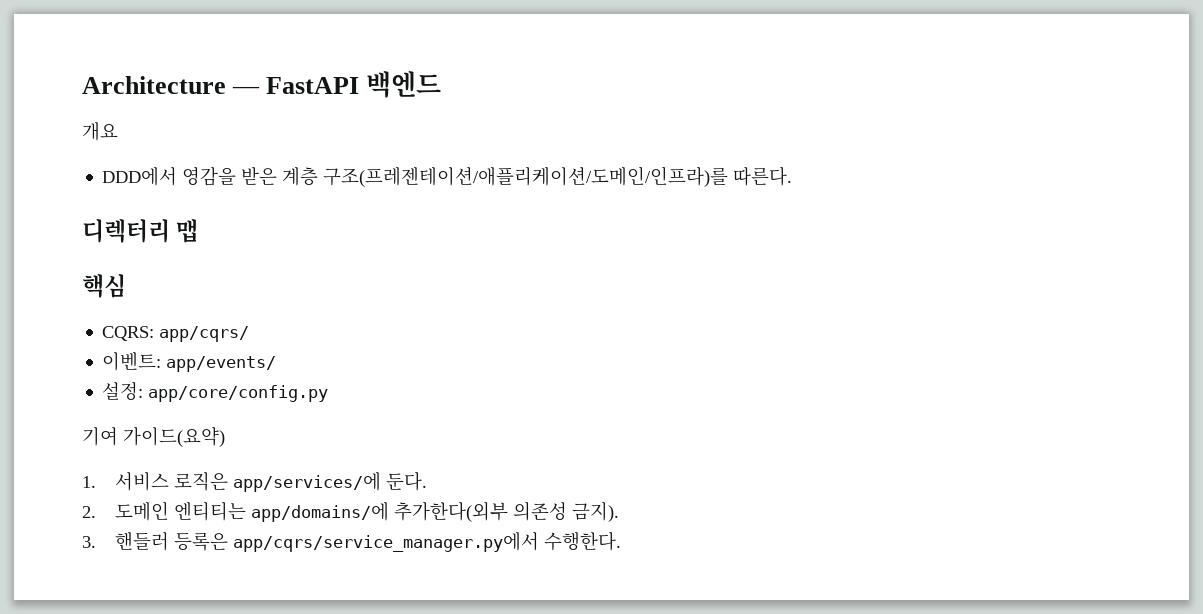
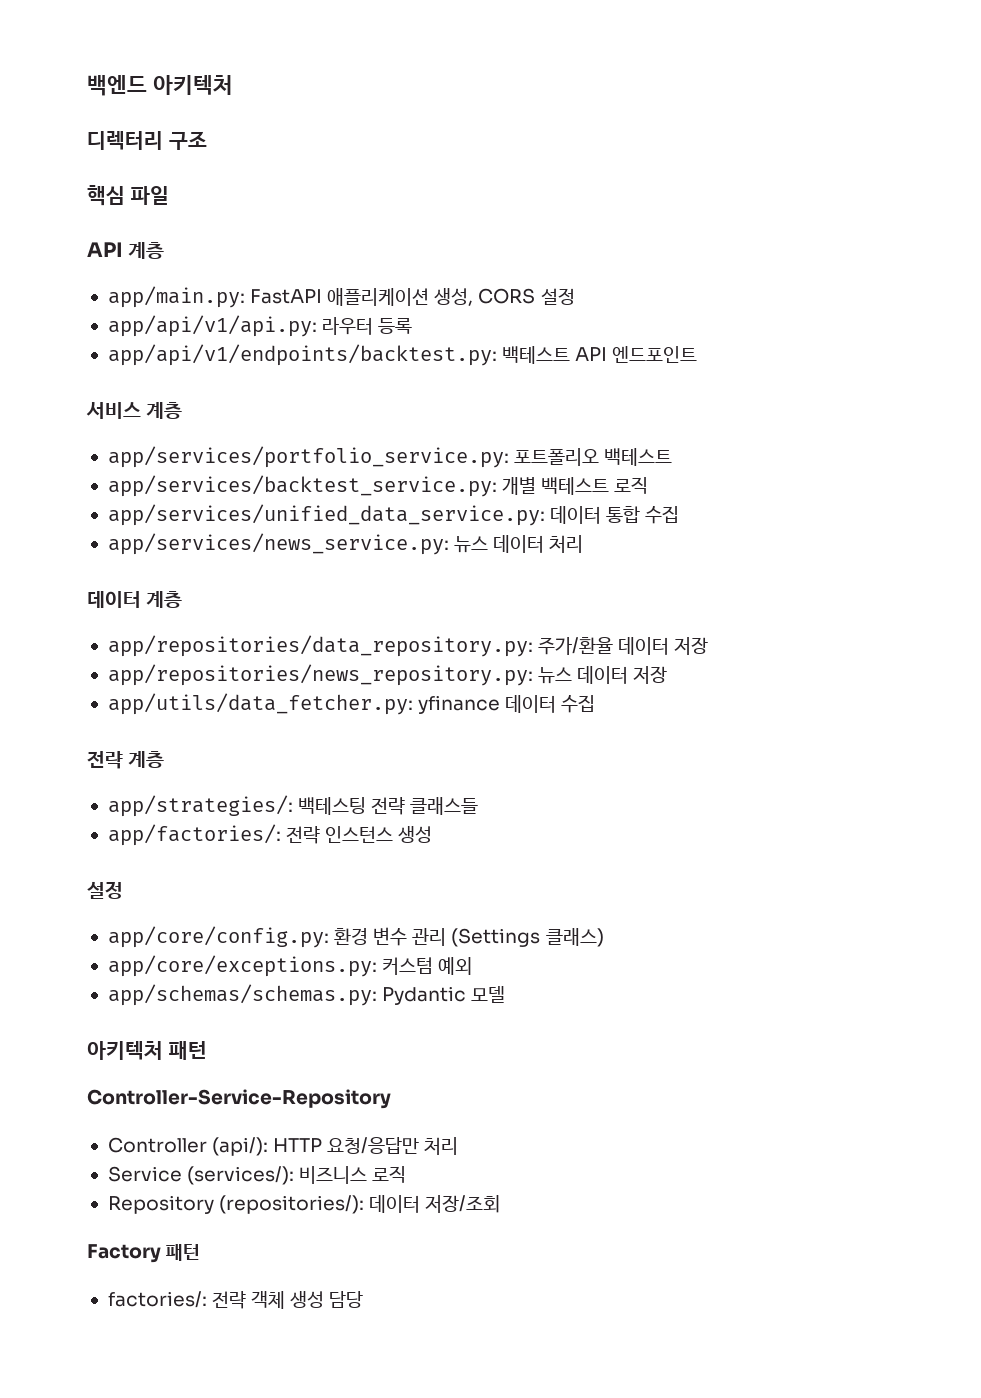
- Architecture — FastAPI 백엔드
- 개요
- DDD에서 영감을 받은 계층 구조(프레젠테이션/애플리케이션/도메인/인프라)를 따른다.
+ 백엔드 아키텍처
- 디렉터리 맵
+ 디렉터리 구조
- 핵심
- CQRS: app/cqrs/
- 이벤트: app/events/
- 설정: app/core/config.py
- 기여 가이드(요약)
- 1. 서비스 로직은 app/services/에 둔다.
- 2. 도메인 엔티티는 app/domains/에 추가한다(외부 의존성 금지).
- 3. 핸들러 등록은 app/cqrs/service_manager.py에서 수행한다.
+ 핵심 파일
+ API 계층
+ app/main.py: FastAPI 애플리케이션 생성, CORS 설정
+ app/api/v1/api.py: 라우터 등록
+ app/api/v1/endpoints/backtest.py: 백테스트 API 엔드포인트
+ 서비스 계층
+ app/services/portfolio_service.py: 포트폴리오 백테스트
+ app/services/backtest_service.py: 개별 백테스트 로직
+ app/services/unified_data_service.py: 데이터 통합 수집
+ app/services/news_service.py: 뉴스 데이터 처리
+ 데이터 계층
+ app/repositories/data_repository.py: 주가/환율 데이터 저장
+ app/repositories/news_repository.py: 뉴스 데이터 저장
+ app/utils/data_fetcher.py: yfinance 데이터 수집
+ 전략 계층
+ app/strategies/: 백테스팅 전략 클래스들
+ app/factories/: 전략 인스턴스 생성
+ 설정
+ app/core/config.py: 환경 변수 관리 (Settings 클래스)
+ app/core/exceptions.py: 커스텀 예외
+ app/schemas/schemas.py: Pydantic 모델
+ 아키텍처 패턴
+ Controller-Service-Repository
+ Controller (api/): HTTP 요청/응답만 처리
+ Service (services/): 비즈니스 로직
+ Repository (repositories/): 데이터 저장/조회
+ Factory 패턴
+ factories/: 전략 객체 생성 담당

